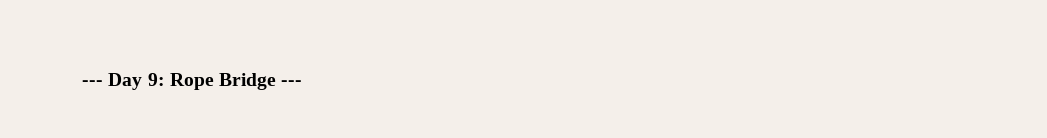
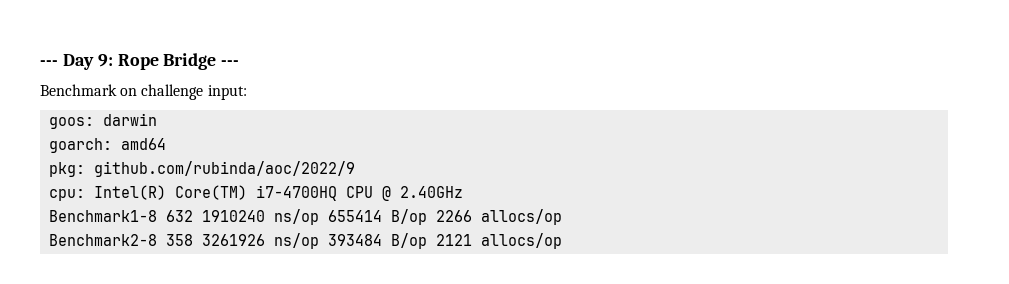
+ Benchmark on challenge input:
+ goos: darwin
+ goarch: amd64
+ pkg: github.com/rubinda/aoc/2022/9
+ cpu: Intel(R) Core(TM) i7-4700HQ CPU @ 2.40GHz
+ Benchmark1-8 632 1910240 ns/op 655414 B/op 2266 allocs/op
+ Benchmark2-8 358 3261926 ns/op 393484 B/op 2121 allocs/op

